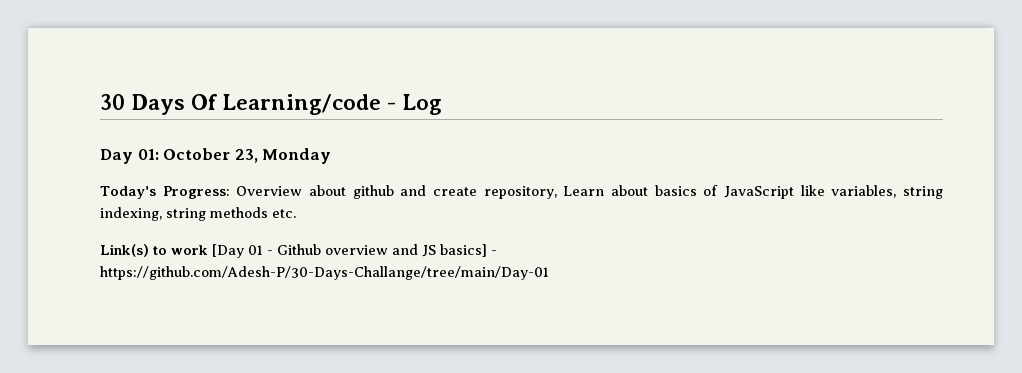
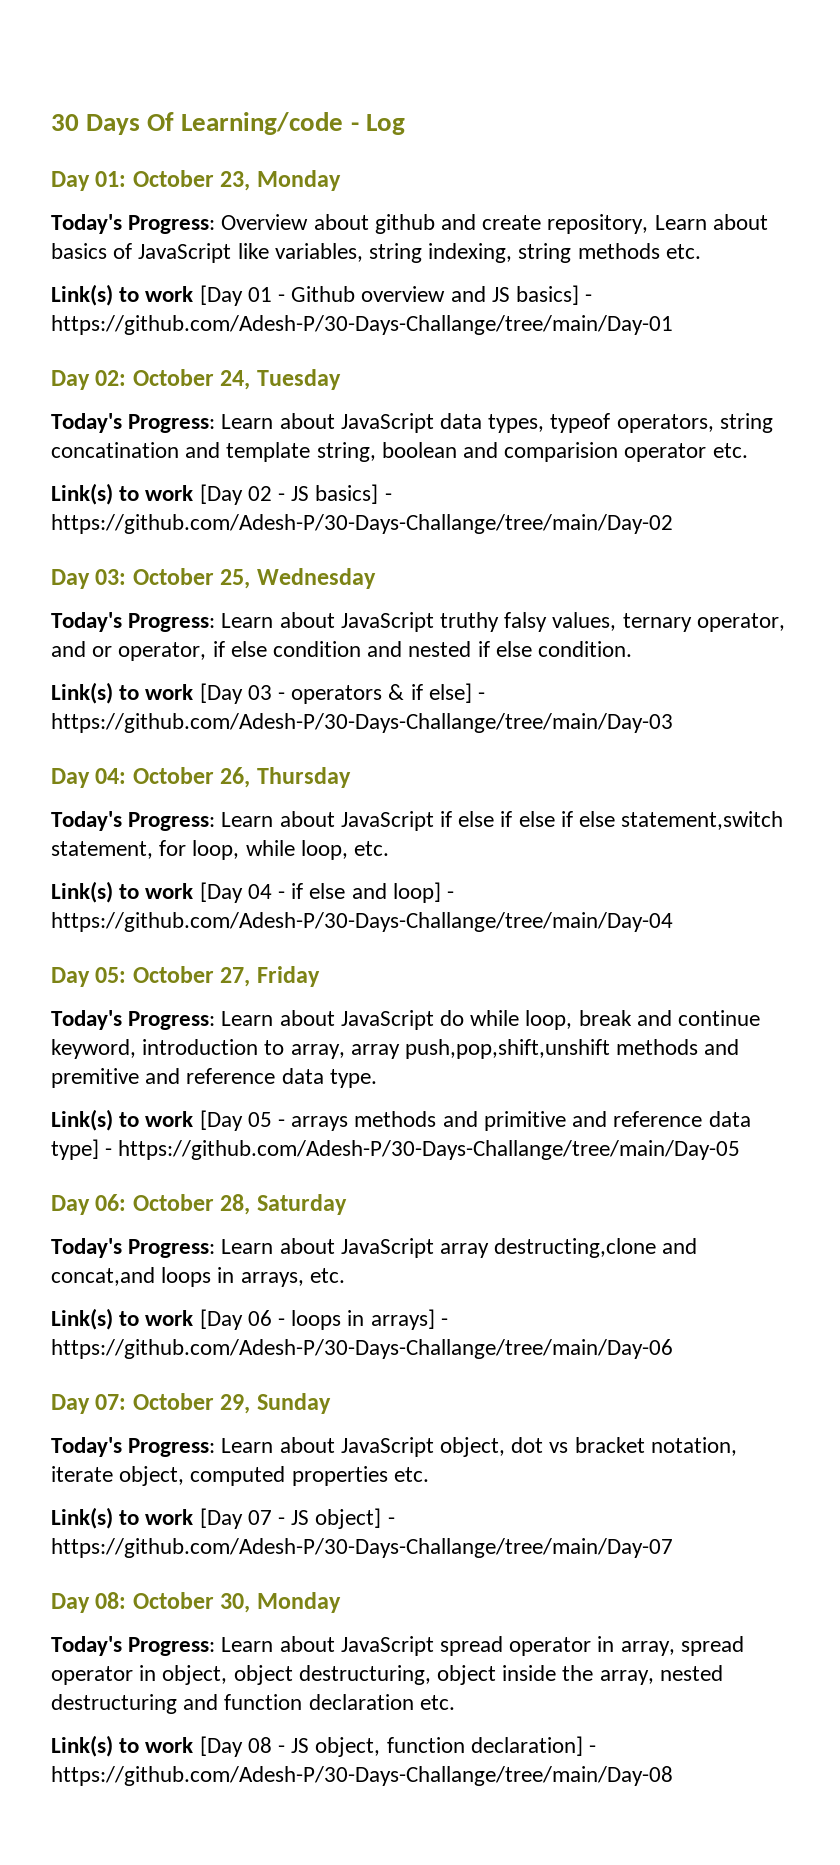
+ Day 02: October 24, Tuesday
+ Today's Progress: Learn about JavaScript data types, typeof operators, string concatination and template string, boolean and comparision operator etc.
+ Link(s) to work [Day 02 - JS basics] - https://github.com/Adesh-P/30-Days-Challange/tree/main/Day-02
+ Day 03: October 25, Wednesday
+ Today's Progress: Learn about JavaScript truthy falsy values, ternary operator, and or operator, if else condition and nested if else condition.
+ Link(s) to work [Day 03 - operators & if else] - https://github.com/Adesh-P/30-Days-Challange/tree/main/Day-03
+ Day 04: October 26, Thursday
+ Today's Progress: Learn about JavaScript if else if else if else statement,switch statement, for loop, while loop, etc.
+ Link(s) to work [Day 04 - if else and loop] - https://github.com/Adesh-P/30-Days-Challange/tree/main/Day-04
+ Day 05: October 27, Friday
+ Today's Progress: Learn about JavaScript do while loop, break and continue keyword, introduction to array, array push,pop,shift,unshift methods and premitive and reference data type.
+ Link(s) to work [Day 05 - arrays methods and primitive and reference data type] - https://github.com/Adesh-P/30-Days-Challange/tree/main/Day-05
+ Day 06: October 28, Saturday
+ Today's Progress: Learn about JavaScript array destructing,clone and concat,and loops in arrays, etc.
+ Link(s) to work [Day 06 - loops in arrays] - https://github.com/Adesh-P/30-Days-Challange/tree/main/Day-06
+ Day 07: October 29, Sunday
+ Today's Progress: Learn about JavaScript object, dot vs bracket notation, iterate object, computed properties etc.
+ Link(s) to work [Day 07 - JS object] - https://github.com/Adesh-P/30-Days-Challange/tree/main/Day-07
+ Day 08: October 30, Monday
+ Today's Progress: Learn about JavaScript spread operator in array, spread operator in object, object destructuring, object inside the array, nested destructuring and function declaration etc.
+ Link(s) to work [Day 08 - JS object, function declaration] - https://github.com/Adesh-P/30-Days-Challange/tree/main/Day-08

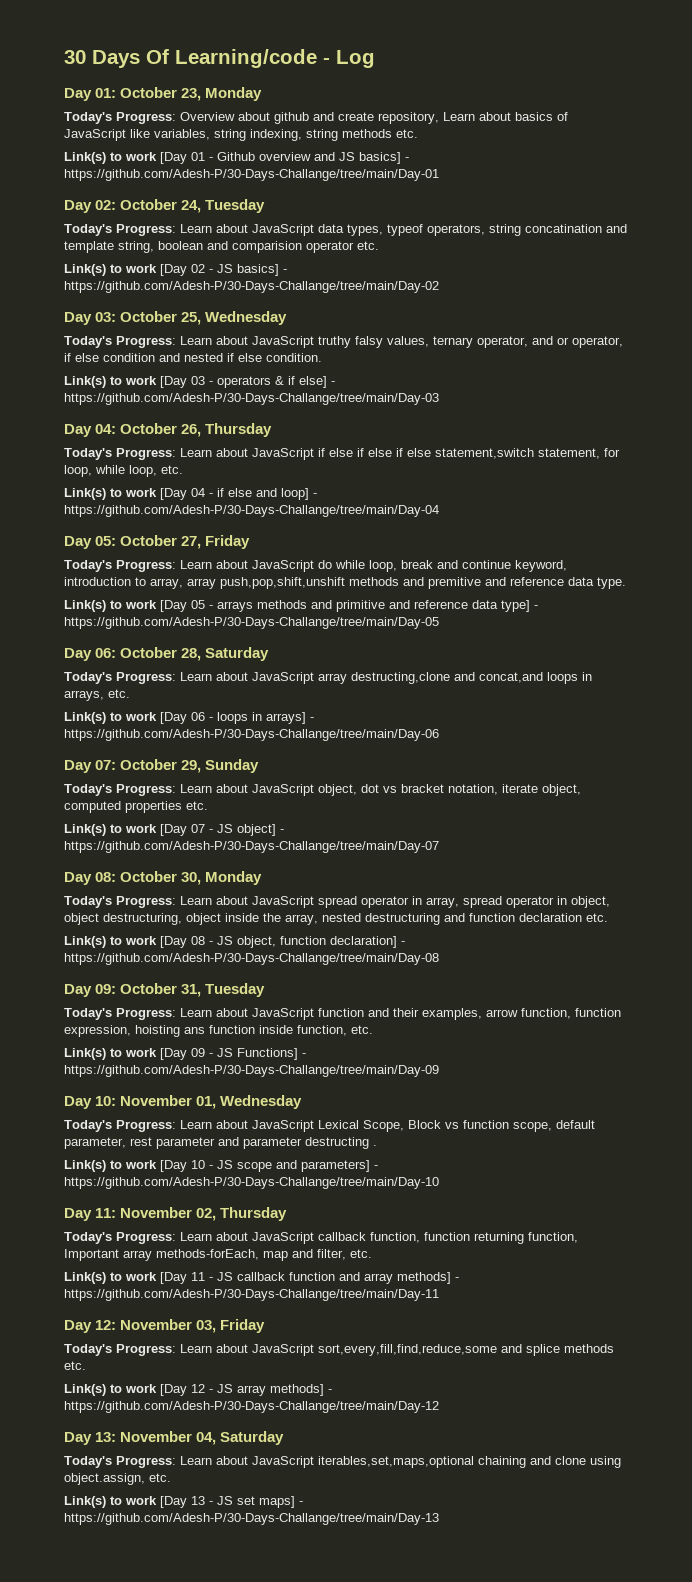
+ Day 09: October 31, Tuesday
+ Today's Progress: Learn about JavaScript function and their examples, arrow function, function expression, hoisting ans function inside function, etc.
+ Link(s) to work [Day 09 - JS Functions] - https://github.com/Adesh-P/30-Days-Challange/tree/main/Day-09
+ Day 10: November 01, Wednesday
+ Today's Progress: Learn about JavaScript Lexical Scope, Block vs function scope, default parameter, rest parameter and parameter destructing .
+ Link(s) to work [Day 10 - JS scope and parameters] - https://github.com/Adesh-P/30-Days-Challange/tree/main/Day-10
+ Day 11: November 02, Thursday
+ Today's Progress: Learn about JavaScript callback function, function returning function, Important array methods-forEach, map and filter, etc.
+ Link(s) to work [Day 11 - JS callback function and array methods] - https://github.com/Adesh-P/30-Days-Challange/tree/main/Day-11
+ Day 12: November 03, Friday
+ Today's Progress: Learn about JavaScript sort,every,fill,find,reduce,some and splice methods etc.
+ Link(s) to work [Day 12 - JS array methods] - https://github.com/Adesh-P/30-Days-Challange/tree/main/Day-12
+ Day 13: November 04, Saturday
+ Today's Progress: Learn about JavaScript iterables,set,maps,optional chaining and clone using object.assign, etc.
+ Link(s) to work [Day 13 - JS set maps] - https://github.com/Adesh-P/30-Days-Challange/tree/main/Day-13

